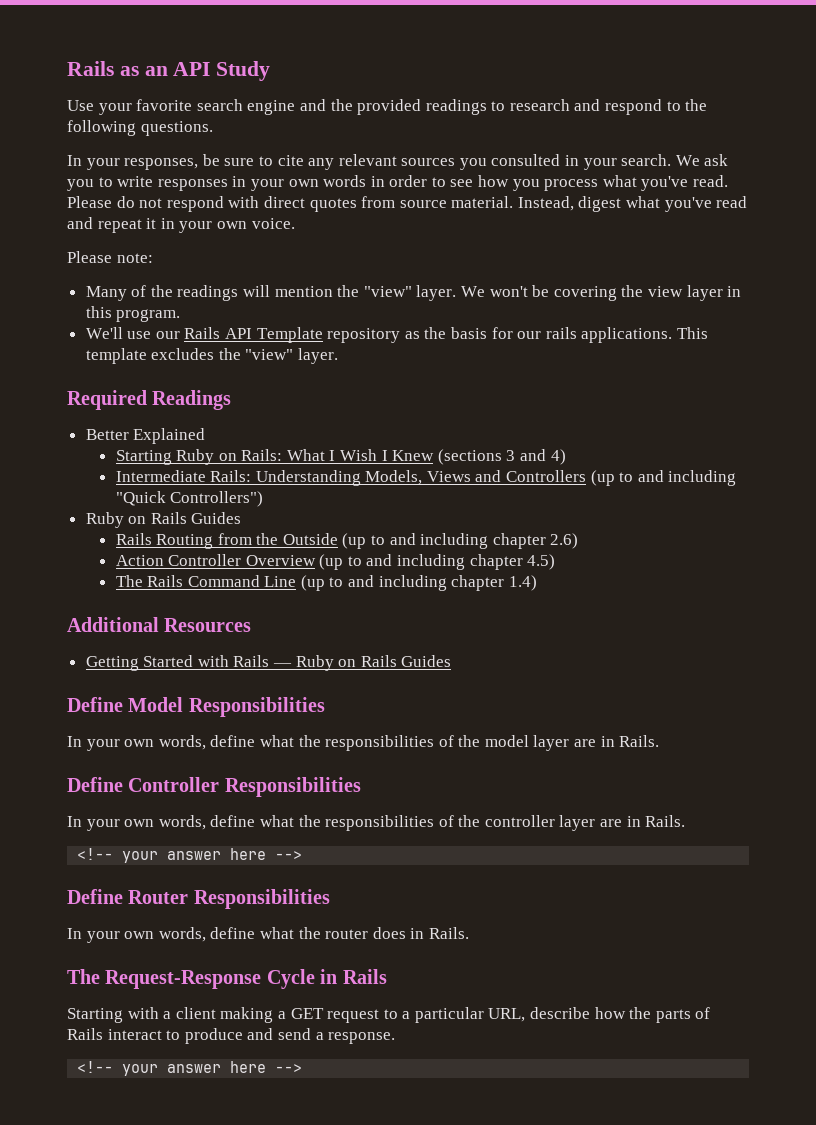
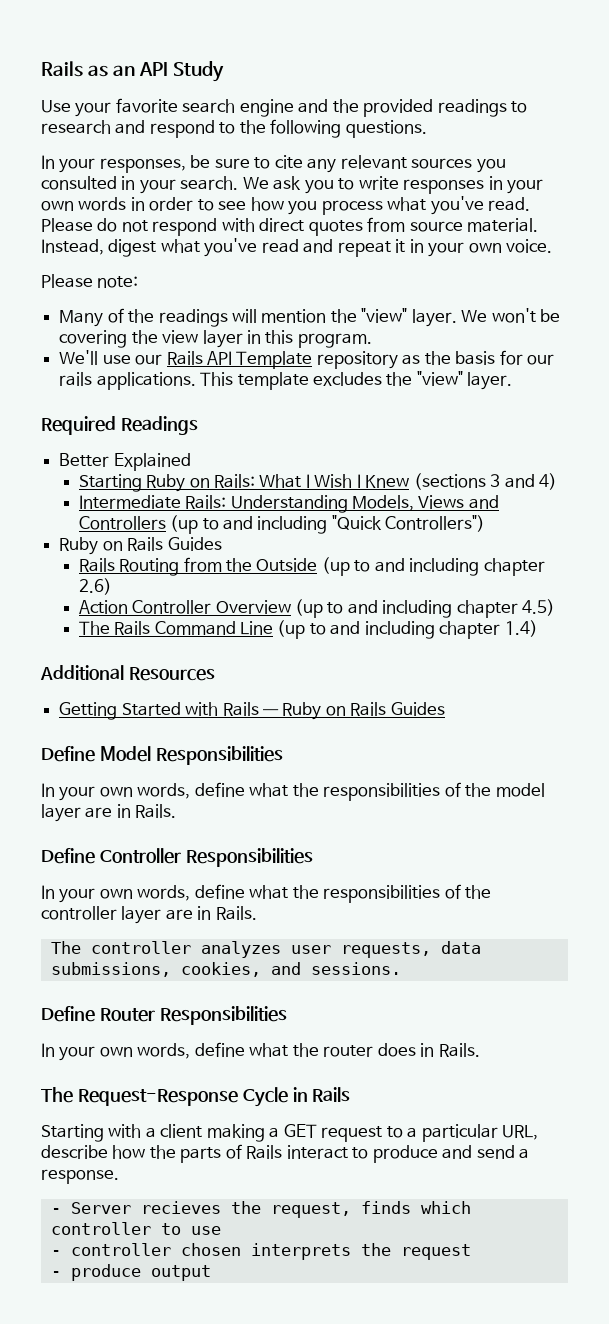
  In your own words, define what the responsibilities of the controller layer are in Rails.
- <!-- your answer here -->
+ The controller analyzes user requests, data submissions, cookies, and sessions.
  Starting with a client making a GET request to a particular URL, describe how the parts of Rails interact to produce and send a response.
- <!-- your answer here -->
+ - Server recieves the request, finds which controller to use
+ - controller chosen interprets the request
+ - produce output

